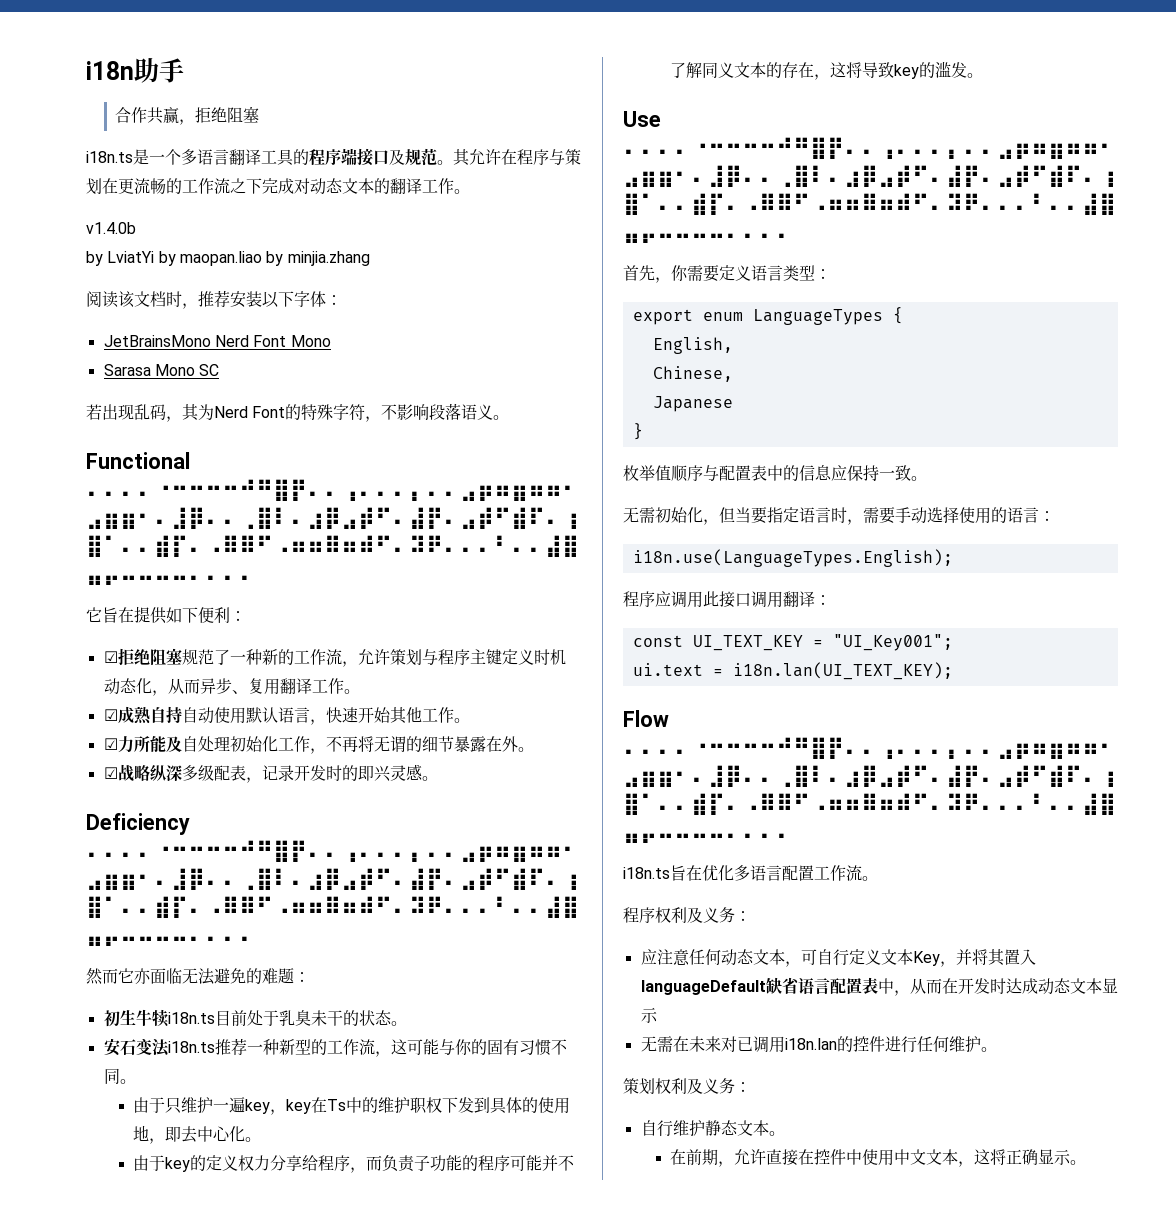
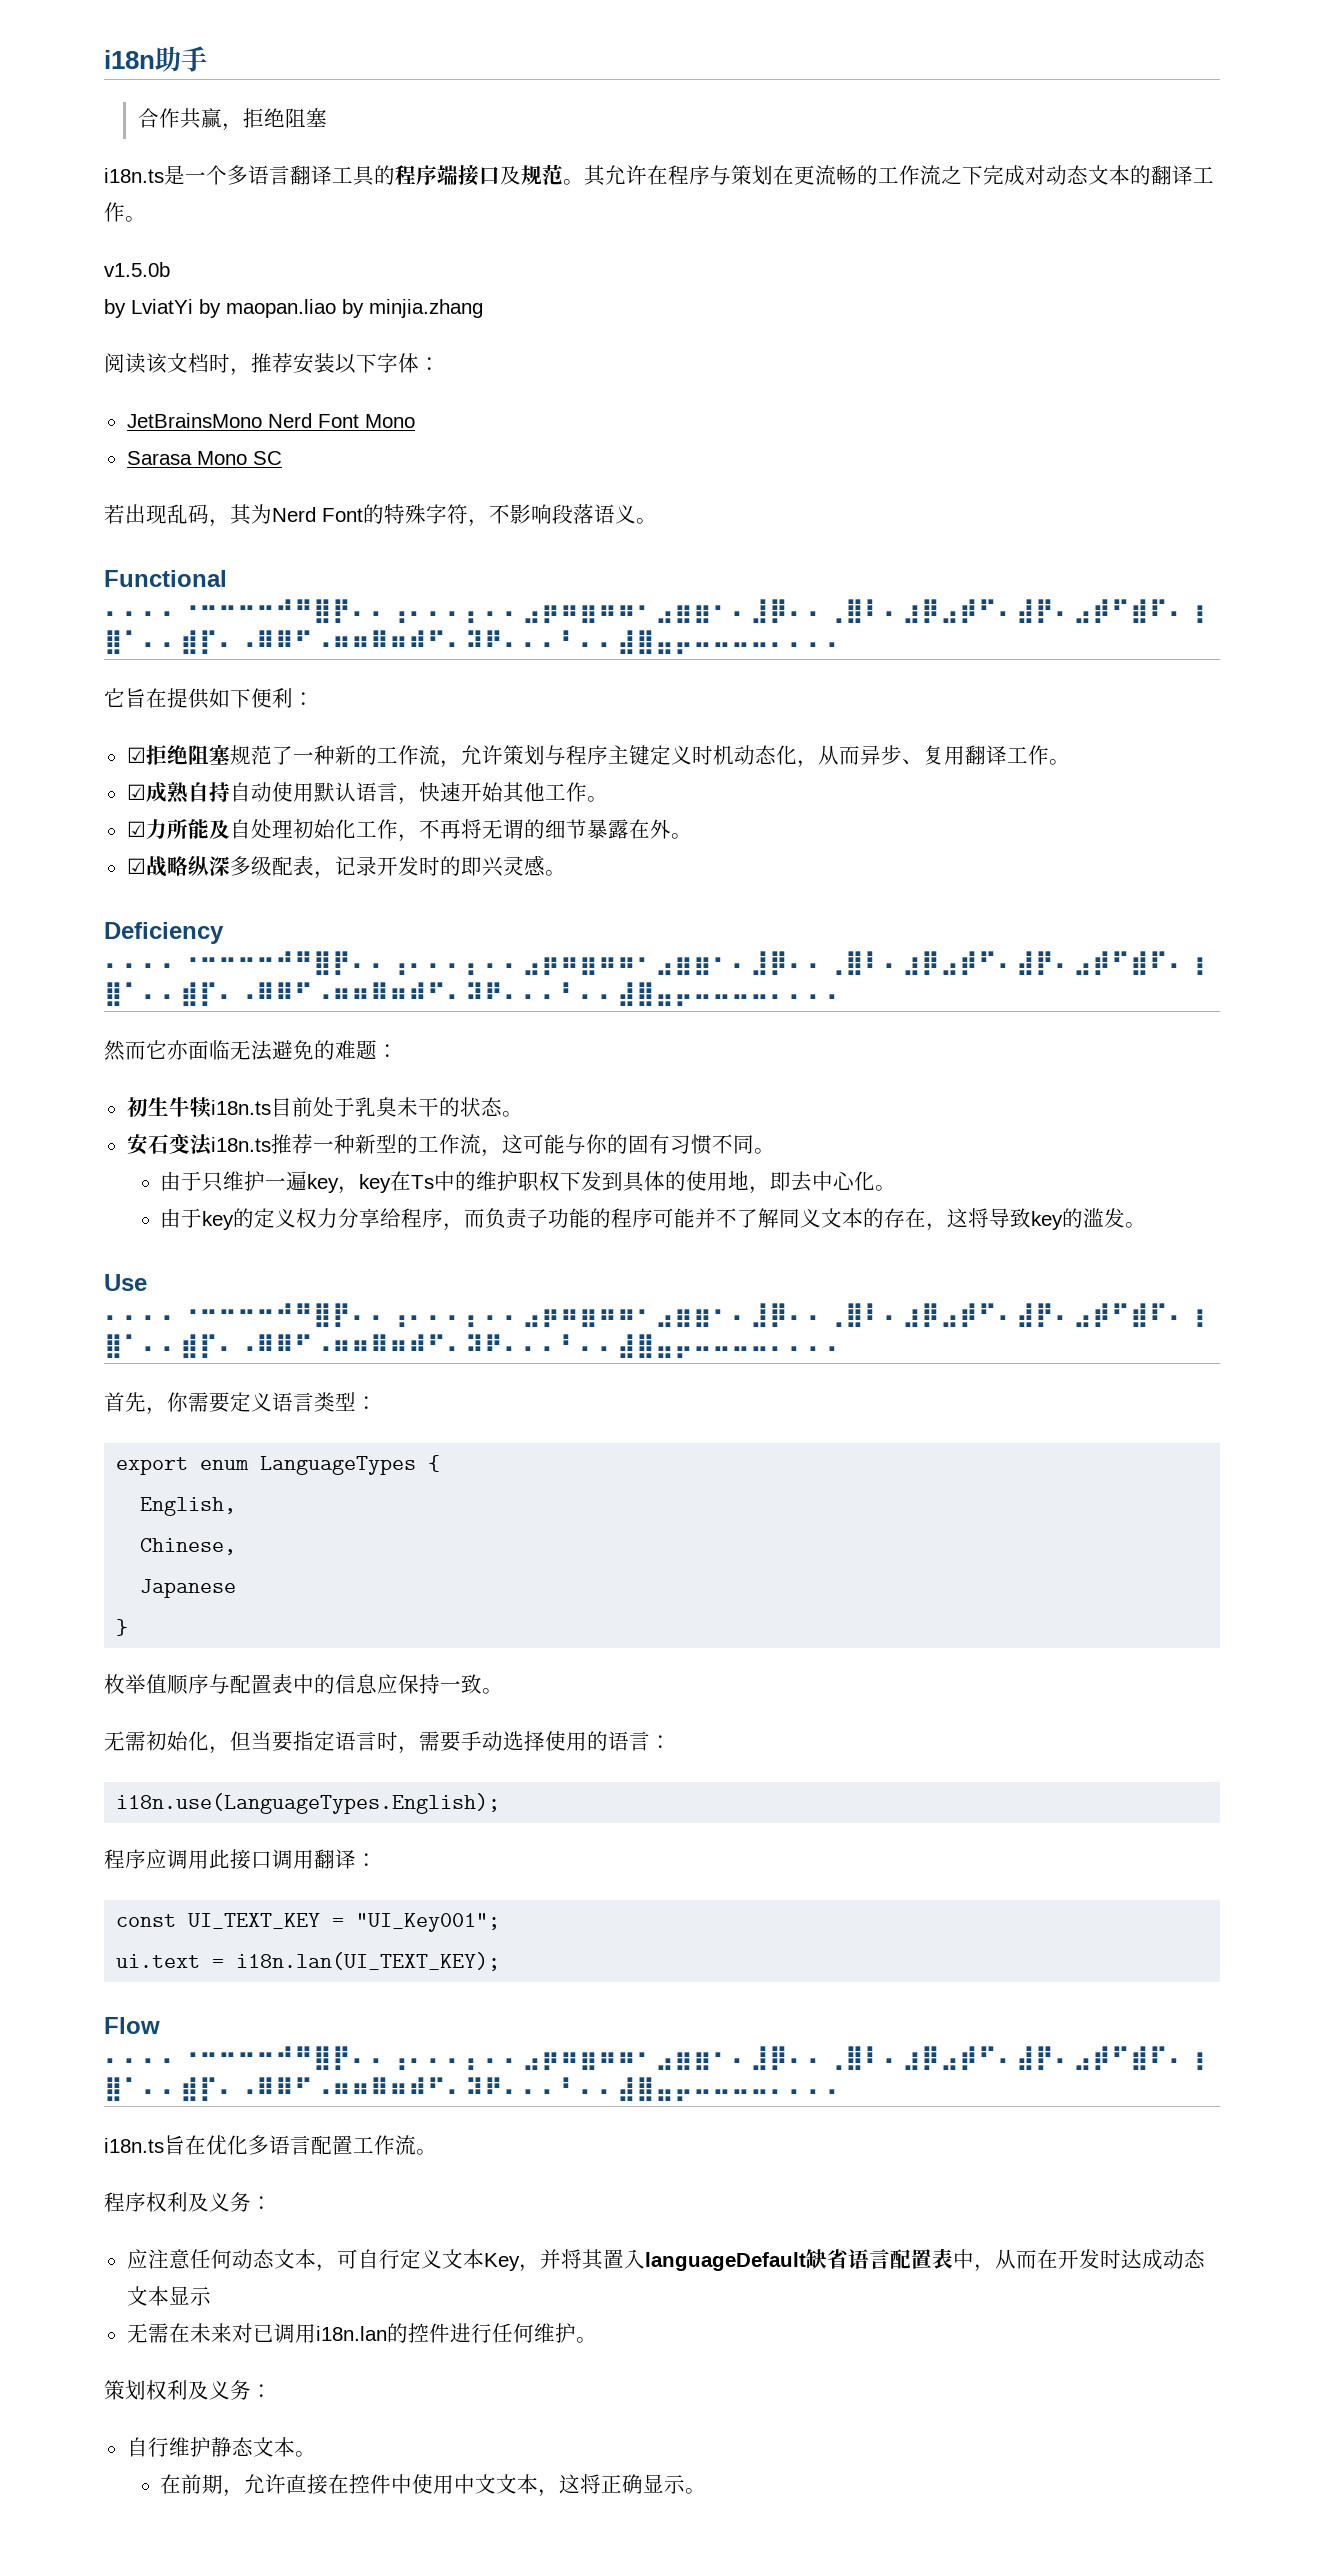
- v1.4.0b
+ v1.5.0b

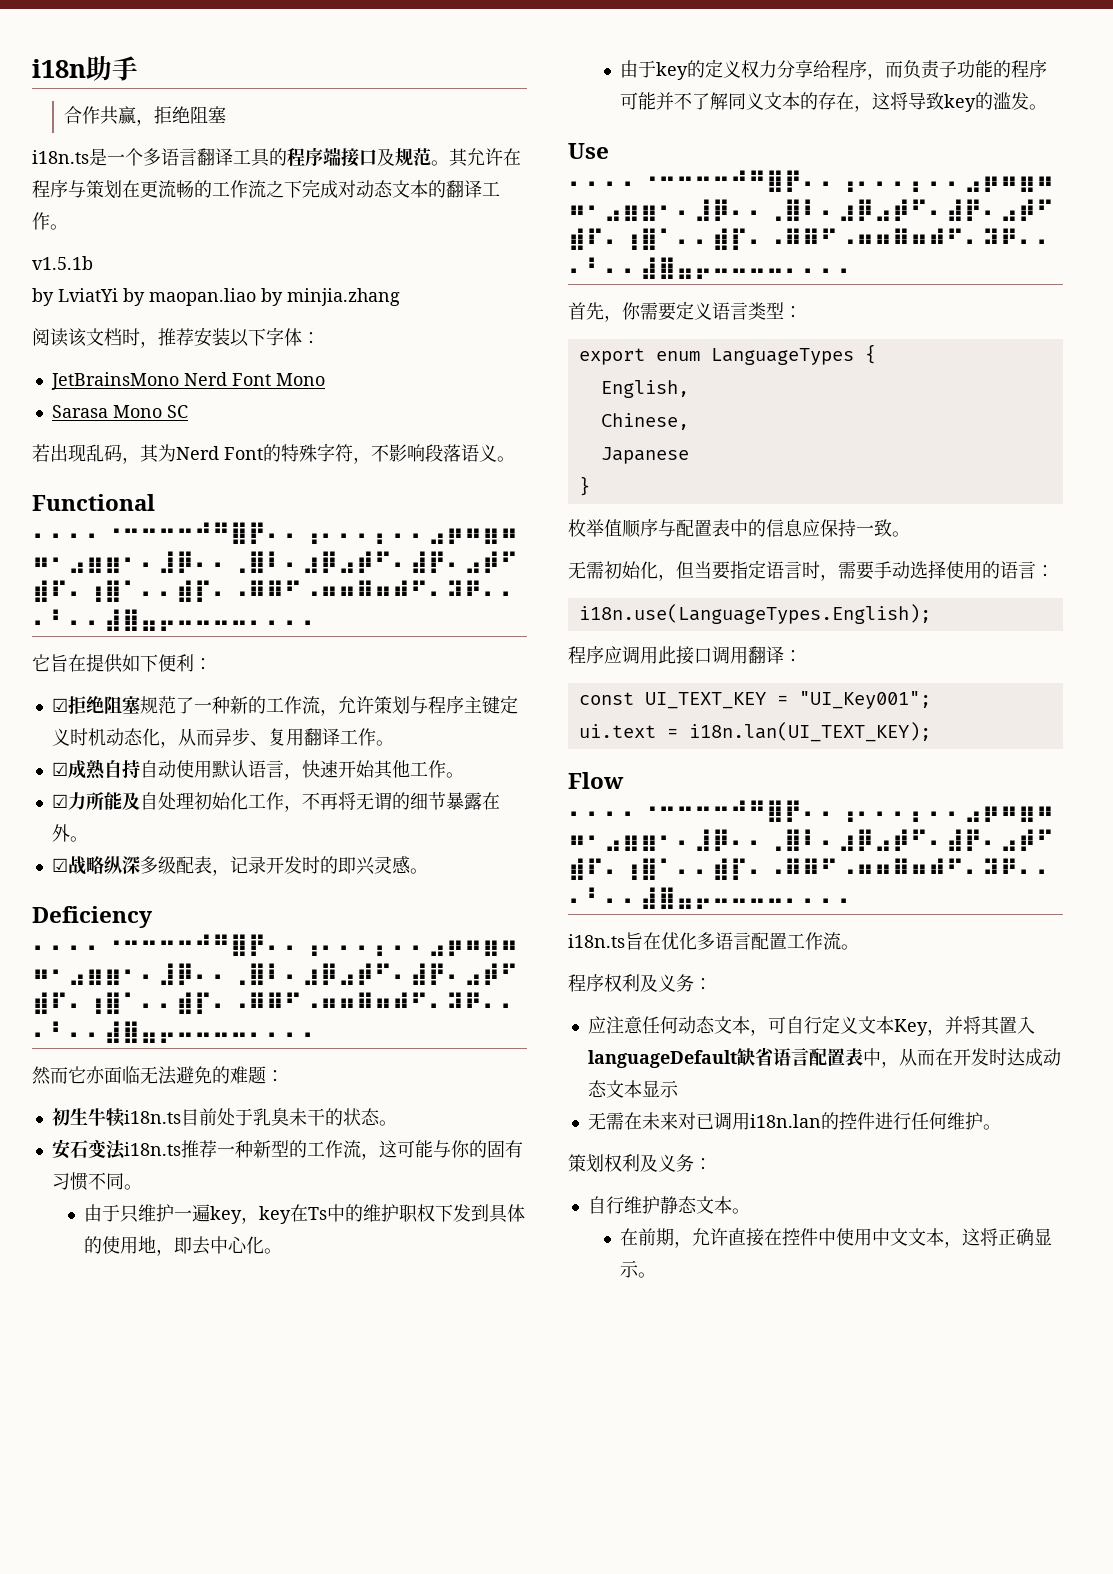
- v1.5.0b
+ v1.5.1b

